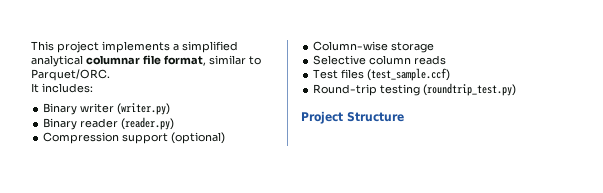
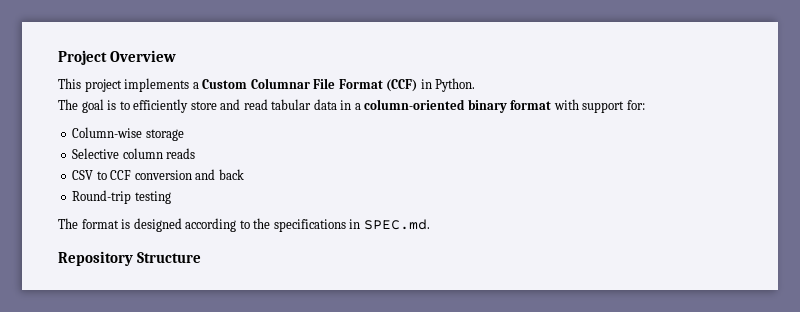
+ Project Overview
- This project implements a simplified analytical columnar file format, similar to Parquet/ORC.
- It includes:
- Binary writer (writer.py)
- Binary reader (reader.py)
- Compression support (optional)
+ This project implements a Custom Columnar File Format (CCF) in Python.
+ The goal is to efficiently store and read tabular data in a column-oriented binary format with support for:
- Test files (test_sample.ccf)
- Round-trip testing (roundtrip_test.py)
- Project Structure
+ CSV to CCF conversion and back
+ Round-trip testing
+ The format is designed according to the specifications in SPEC.md.
+ Repository Structure

